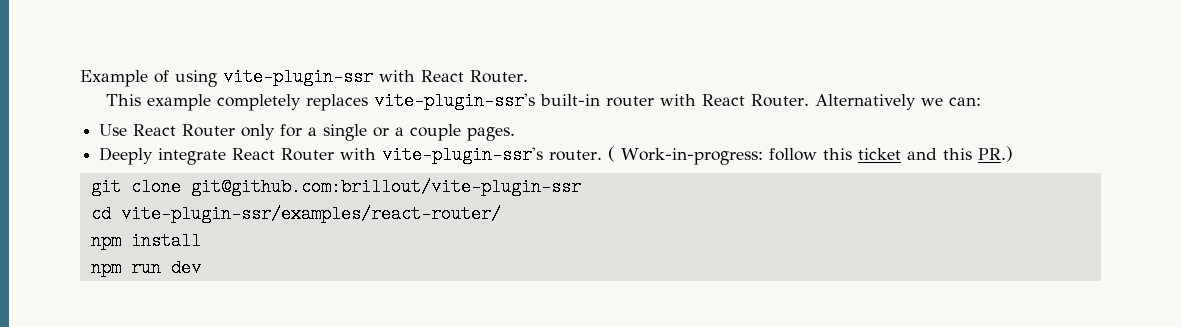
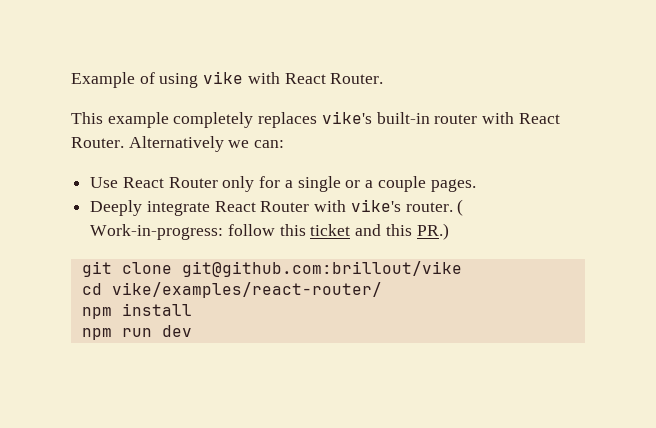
- Example of using vite-plugin-ssr with React Router.
+ Example of using vike with React Router.
- This example completely replaces vite-plugin-ssr's built-in router with React Router.
+ This example completely replaces vike's built-in router with React Router.
- Deeply integrate React Router with vite-plugin-ssr's router.
+ Deeply integrate React Router with vike's router.
- git clone git@github.com:brillout/vite-plugin-ssr
+ git clone git@github.com:brillout/vike
- cd vite-plugin-ssr/examples/react-router/
+ cd vike/examples/react-router/

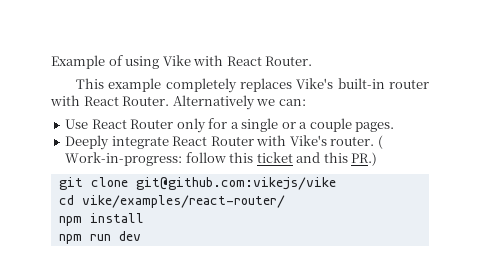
- Example of using vike with React Router.
+ Example of using Vike with React Router.
- This example completely replaces vike's built-in router with React Router.
+ This example completely replaces Vike's built-in router with React Router.
- Deeply integrate React Router with vike's router.
+ Deeply integrate React Router with Vike's router.
- git clone git@github.com:brillout/vike
+ git clone git@github.com:vikejs/vike

